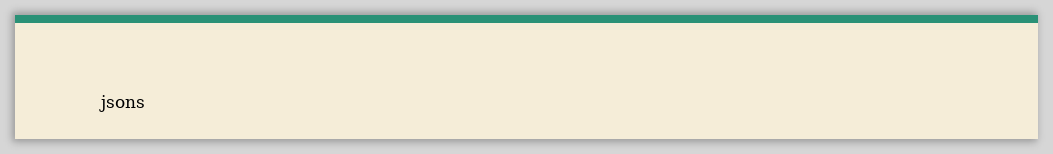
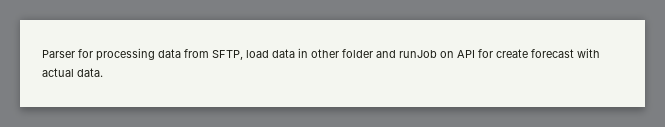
- jsons
+ Parser for processing data from SFTP, load data in other folder and runJob on API for create forecast with actual data.

